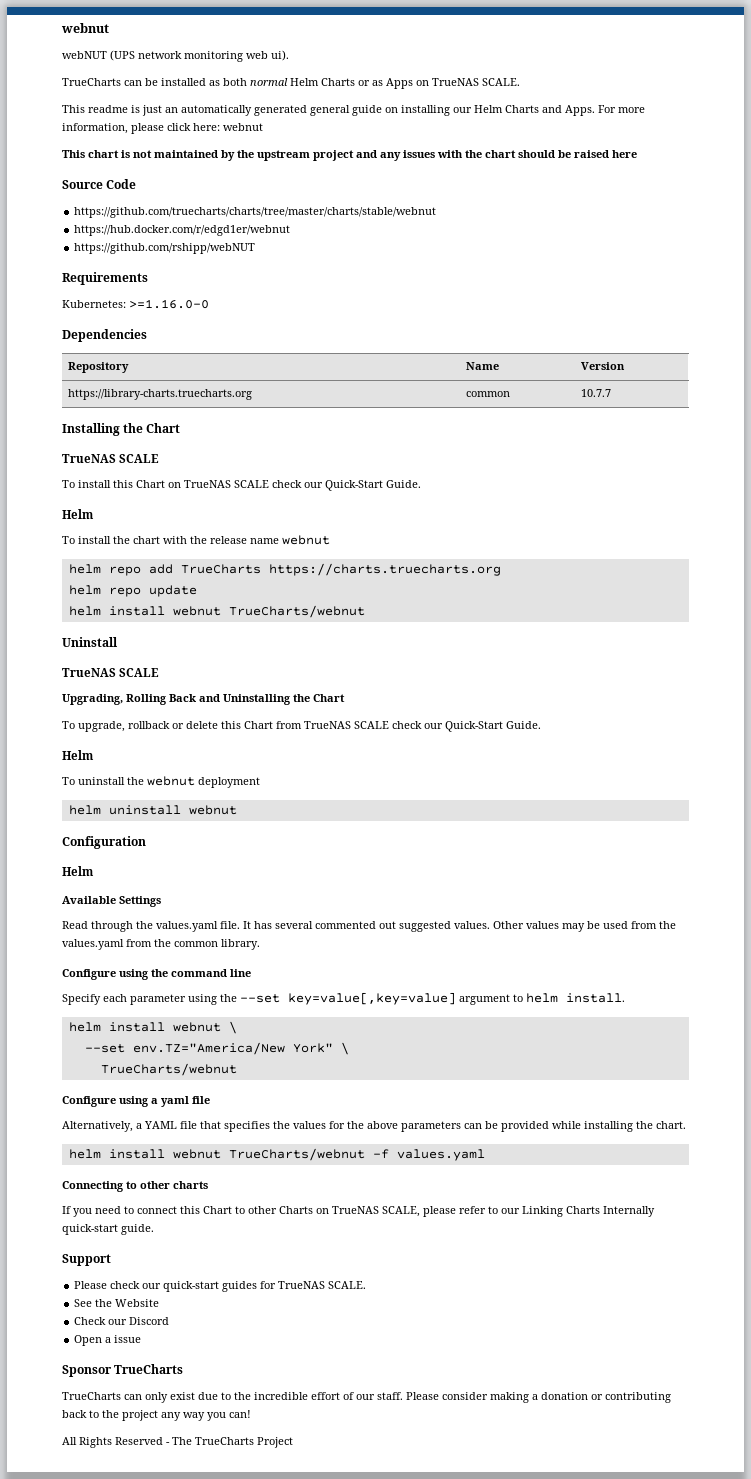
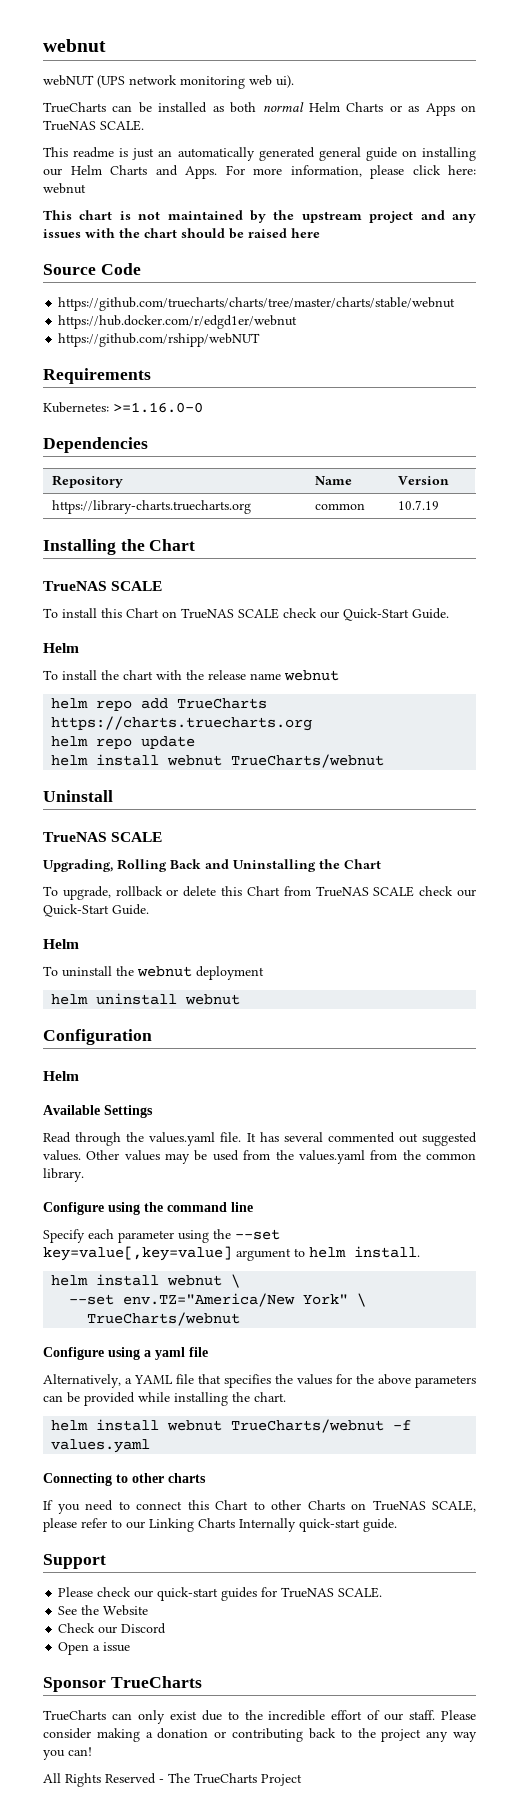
- https://library-charts.truecharts.org | common | 10.7.7
+ https://library-charts.truecharts.org | common | 10.7.19

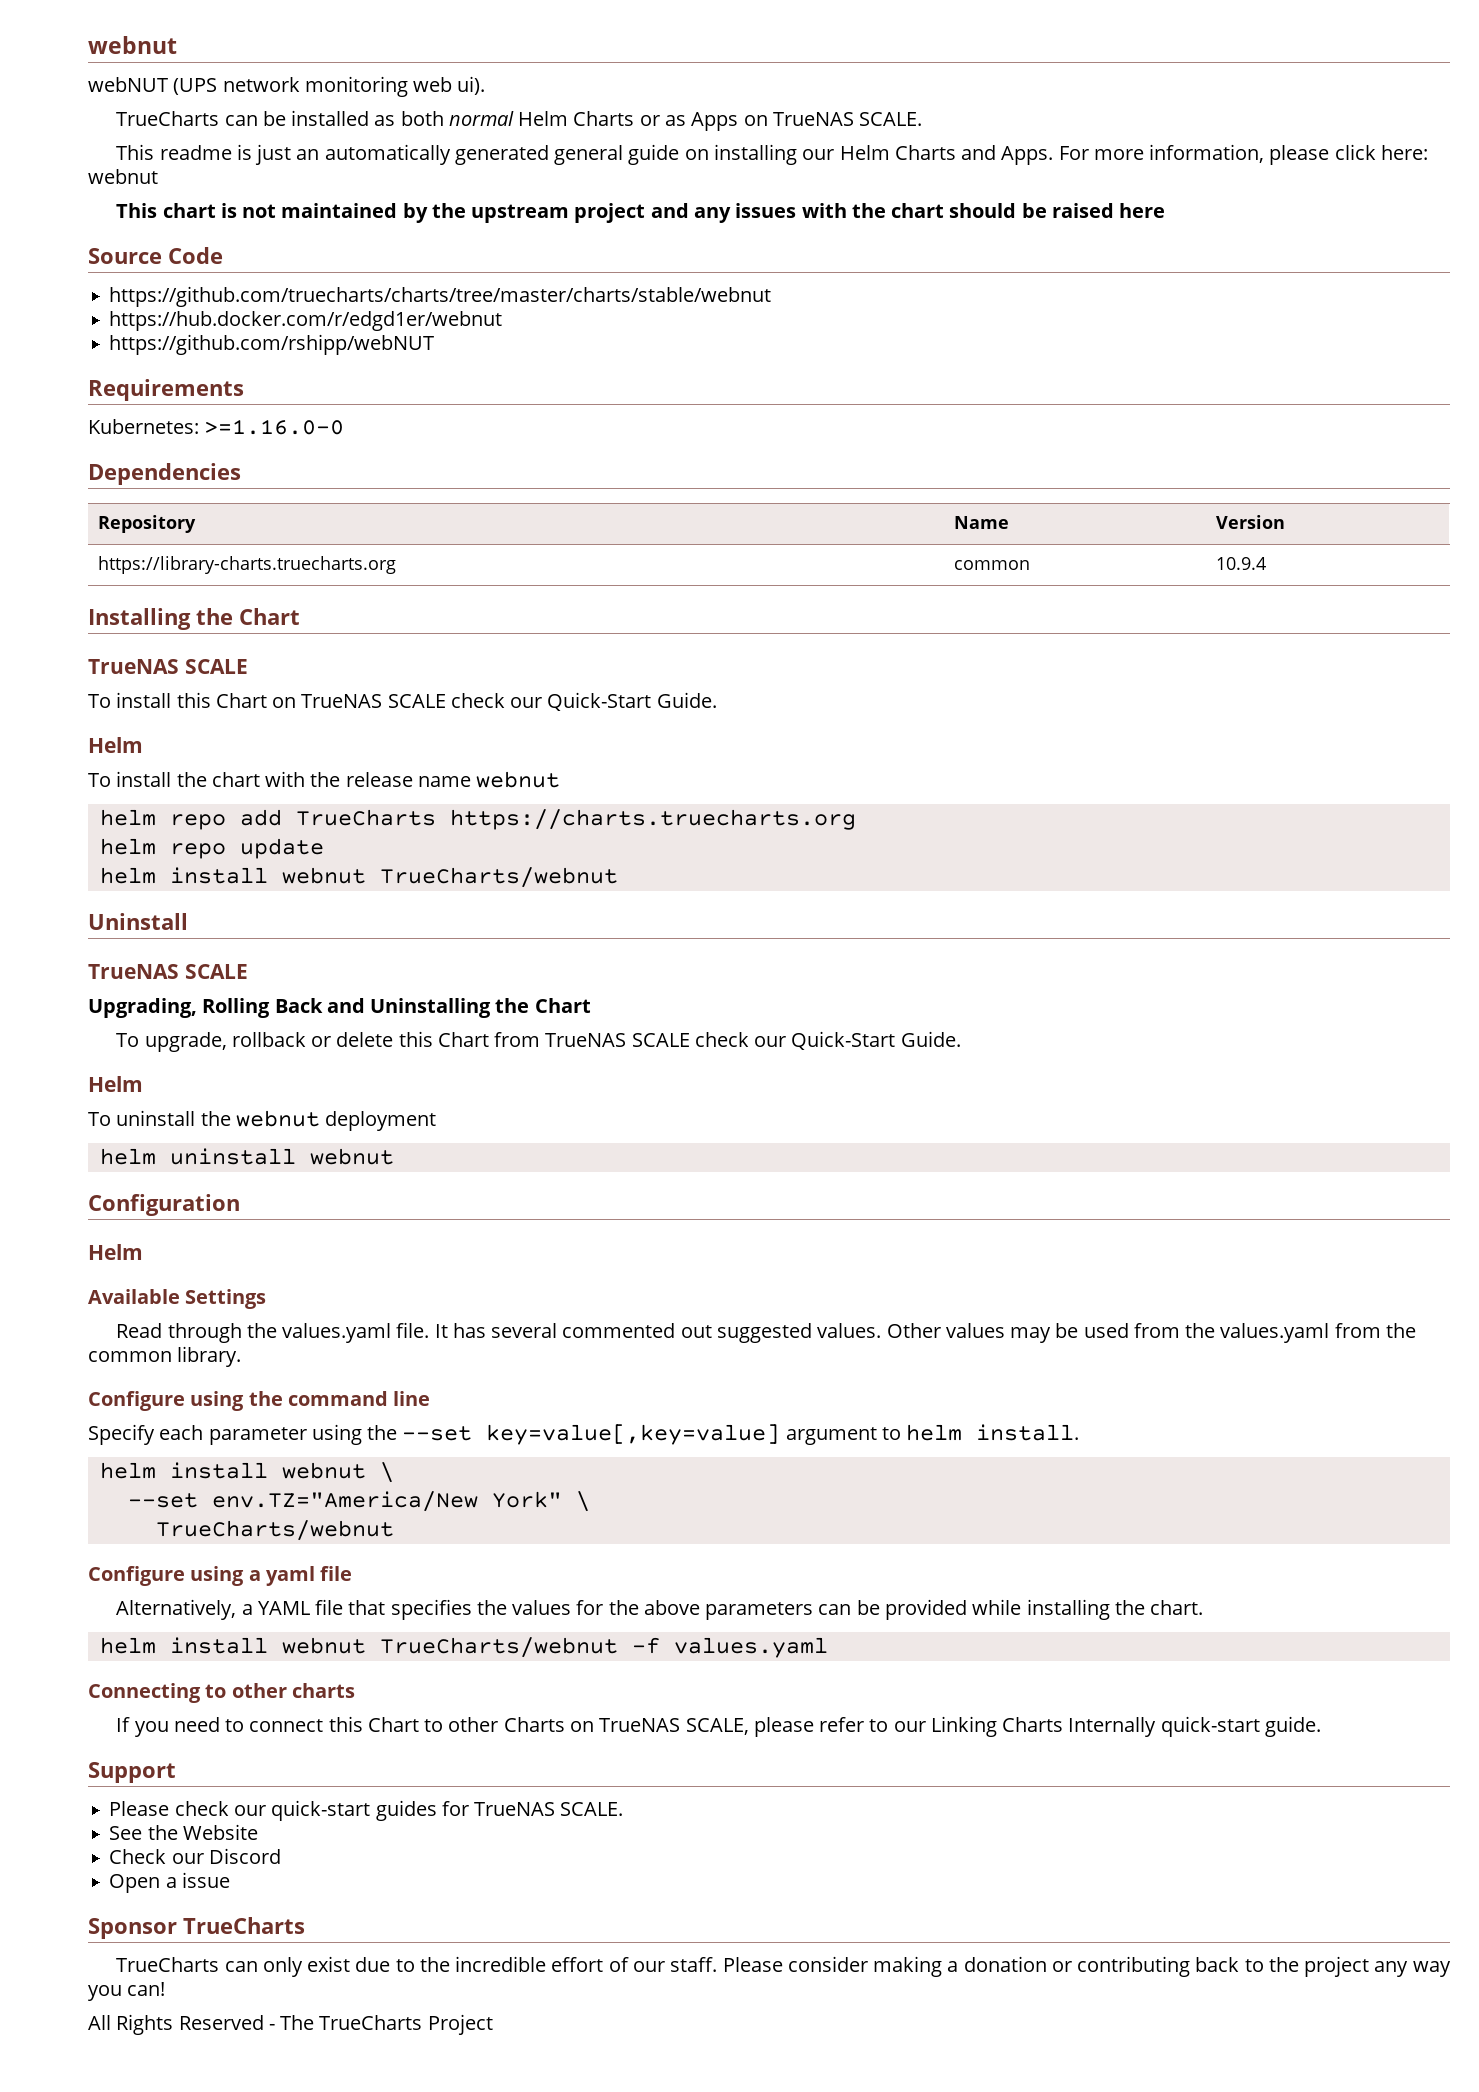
- https://library-charts.truecharts.org | common | 10.7.19
+ https://library-charts.truecharts.org | common | 10.9.4

